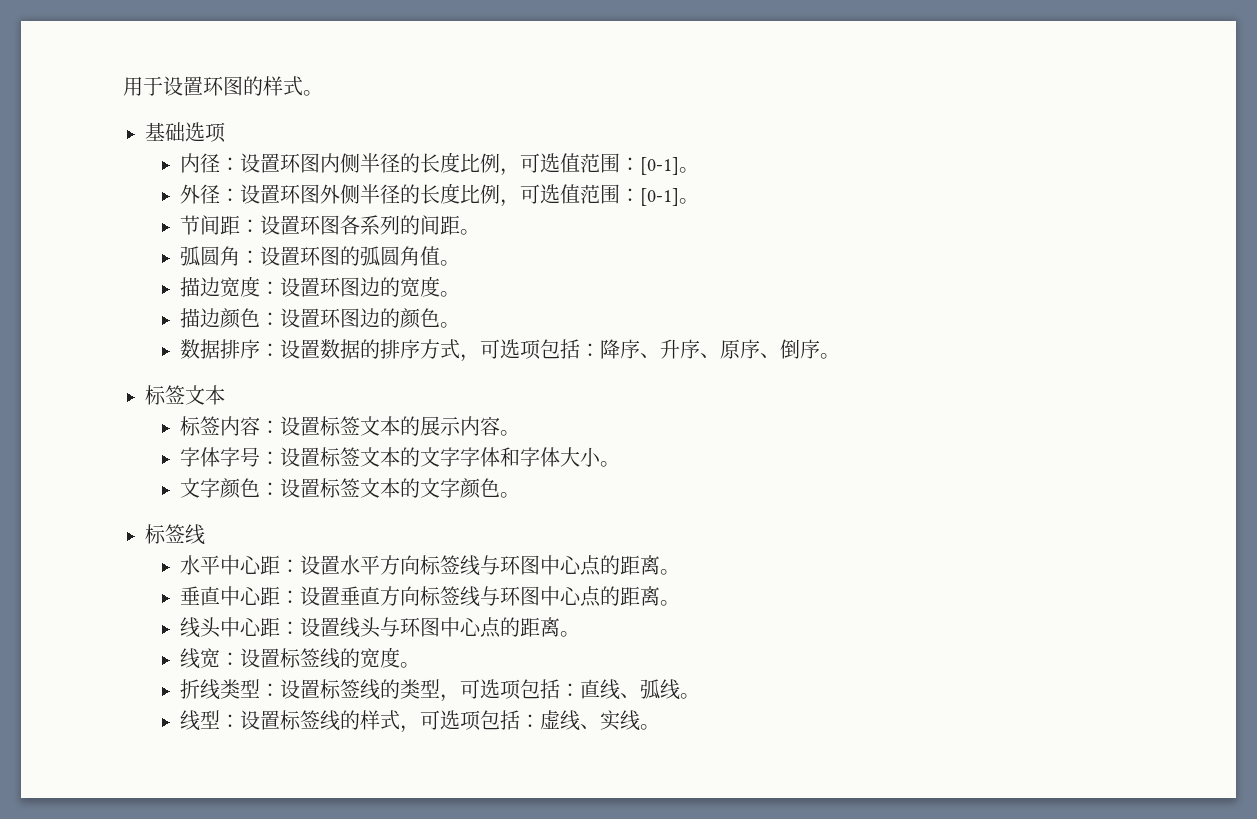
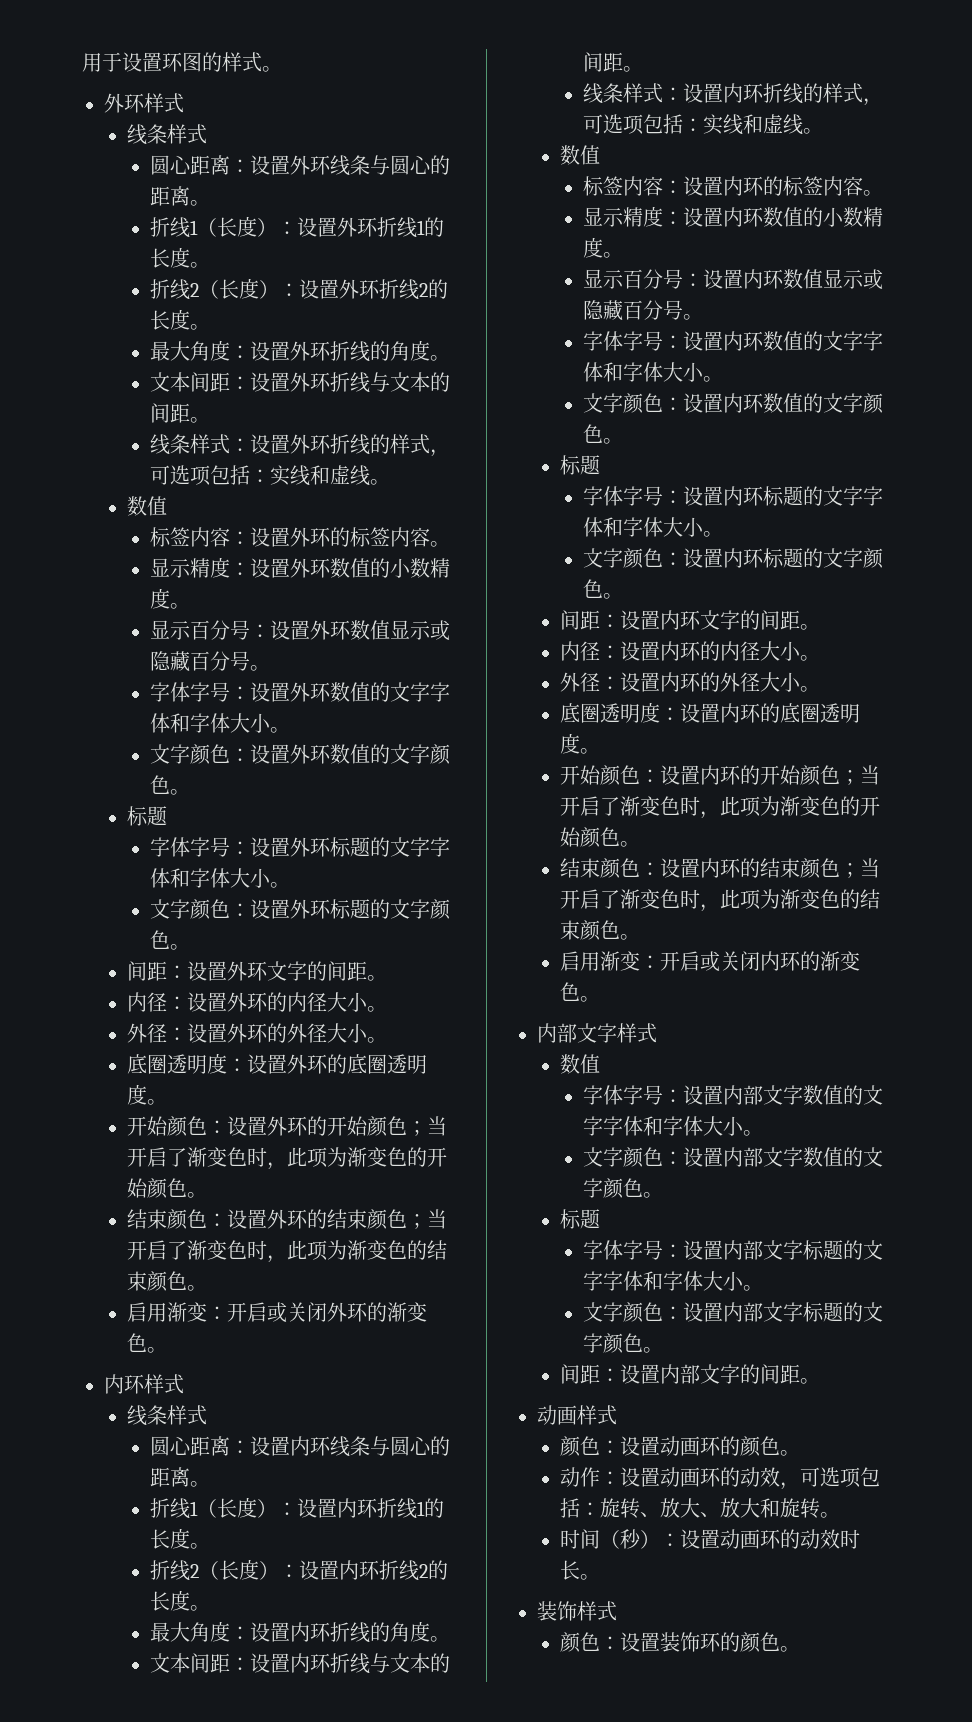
- 基础选项
- 内径：设置环图内侧半径的长度比例，可选值范围：[0-1]。
- 外径：设置环图外侧半径的长度比例，可选值范围：[0-1]。
- 节间距：设置环图各系列的间距。
- 弧圆角：设置环图的弧圆角值。
- 描边宽度：设置环图边的宽度。
- 描边颜色：设置环图边的颜色。
- 数据排序：设置数据的排序方式，可选项包括：降序、升序、原序、倒序。
- 标签文本
- 标签内容：设置标签文本的展示内容。
- 字体字号：设置标签文本的文字字体和字体大小。
- 文字颜色：设置标签文本的文字颜色。
- 标签线
- 水平中心距：设置水平方向标签线与环图中心点的距离。
- 垂直中心距：设置垂直方向标签线与环图中心点的距离。
- 线头中心距：设置线头与环图中心点的距离。
- 线宽：设置标签线的宽度。
- 折线类型：设置标签线的类型，可选项包括：直线、弧线。
- 线型：设置标签线的样式，可选项包括：虚线、实线。
+ 外环样式
+ 线条样式
+ 圆心距离：设置外环线条与圆心的距离。
+ 折线1（长度）：设置外环折线1的长度。
+ 折线2（长度）：设置外环折线2的长度。
+ 最大角度：设置外环折线的角度。
+ 文本间距：设置外环折线与文本的间距。
+ 线条样式：设置外环折线的样式，可选项包括：实线和虚线。
+ 数值
+ 标签内容：设置外环的标签内容。
+ 显示精度：设置外环数值的小数精度。
+ 显示百分号：设置外环数值显示或隐藏百分号。
+ 字体字号：设置外环数值的文字字体和字体大小。
+ 文字颜色：设置外环数值的文字颜色。
+ 标题
+ 字体字号：设置外环标题的文字字体和字体大小。
+ 文字颜色：设置外环标题的文字颜色。
+ 间距：设置外环文字的间距。
+ 内径：设置外环的内径大小。
+ 外径：设置外环的外径大小。
+ 底圈透明度：设置外环的底圈透明度。
+ 开始颜色：设置外环的开始颜色；当开启了渐变色时，此项为渐变色的开始颜色。
+ 结束颜色：设置外环的结束颜色；当开启了渐变色时，此项为渐变色的结束颜色。
+ 启用渐变：开启或关闭外环的渐变色。
+ 内环样式
+ 线条样式
+ 圆心距离：设置内环线条与圆心的距离。
+ 折线1（长度）：设置内环折线1的长度。
+ 折线2（长度）：设置内环折线2的长度。
+ 最大角度：设置内环折线的角度。
+ 文本间距：设置内环折线与文本的间距。
+ 线条样式：设置内环折线的样式，可选项包括：实线和虚线。
+ 数值
+ 标签内容：设置内环的标签内容。
+ 显示精度：设置内环数值的小数精度。
+ 显示百分号：设置内环数值显示或隐藏百分号。
+ 字体字号：设置内环数值的文字字体和字体大小。
+ 文字颜色：设置内环数值的文字颜色。
+ 标题
+ 字体字号：设置内环标题的文字字体和字体大小。
+ 文字颜色：设置内环标题的文字颜色。
+ 间距：设置内环文字的间距。
+ 内径：设置内环的内径大小。
+ 外径：设置内环的外径大小。
+ 底圈透明度：设置内环的底圈透明度。
+ 开始颜色：设置内环的开始颜色；当开启了渐变色时，此项为渐变色的开始颜色。
+ 结束颜色：设置内环的结束颜色；当开启了渐变色时，此项为渐变色的结束颜色。
+ 启用渐变：开启或关闭内环的渐变色。
+ 内部文字样式
+ 数值
+ 字体字号：设置内部文字数值的文字字体和字体大小。
+ 文字颜色：设置内部文字数值的文字颜色。
+ 标题
+ 字体字号：设置内部文字标题的文字字体和字体大小。
+ 文字颜色：设置内部文字标题的文字颜色。
+ 间距：设置内部文字的间距。
+ 动画样式
+ 颜色：设置动画环的颜色。
+ 动作：设置动画环的动效，可选项包括：旋转、放大、放大和旋转。
+ 时间（秒）：设置动画环的动效时长。
+ 装饰样式
+ 颜色：设置装饰环的颜色。

